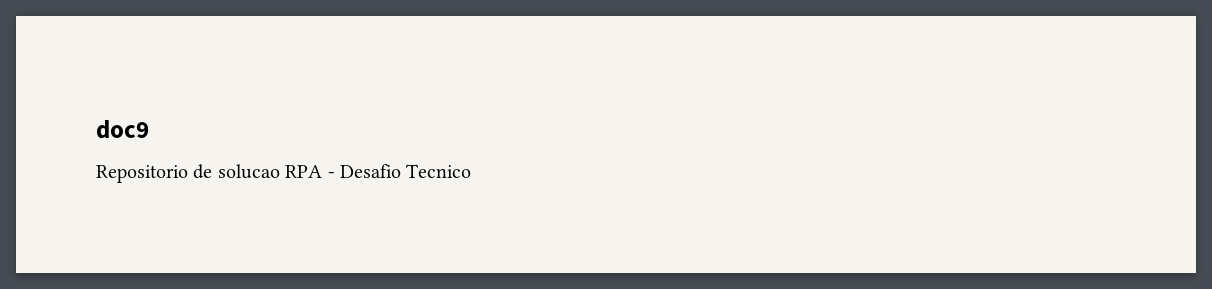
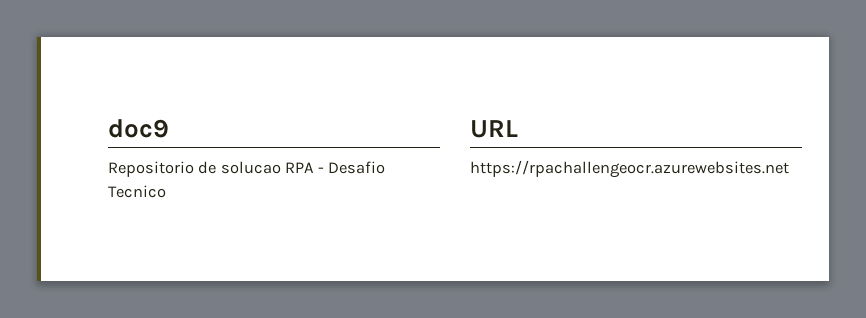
+ URL
+ https://rpachallengeocr.azurewebsites.net

